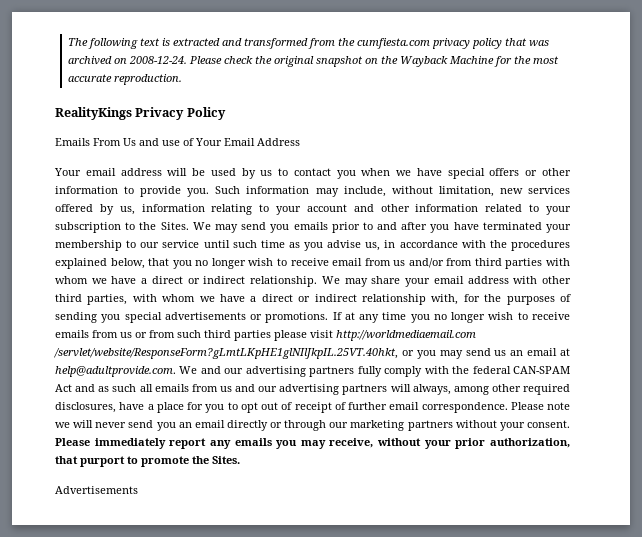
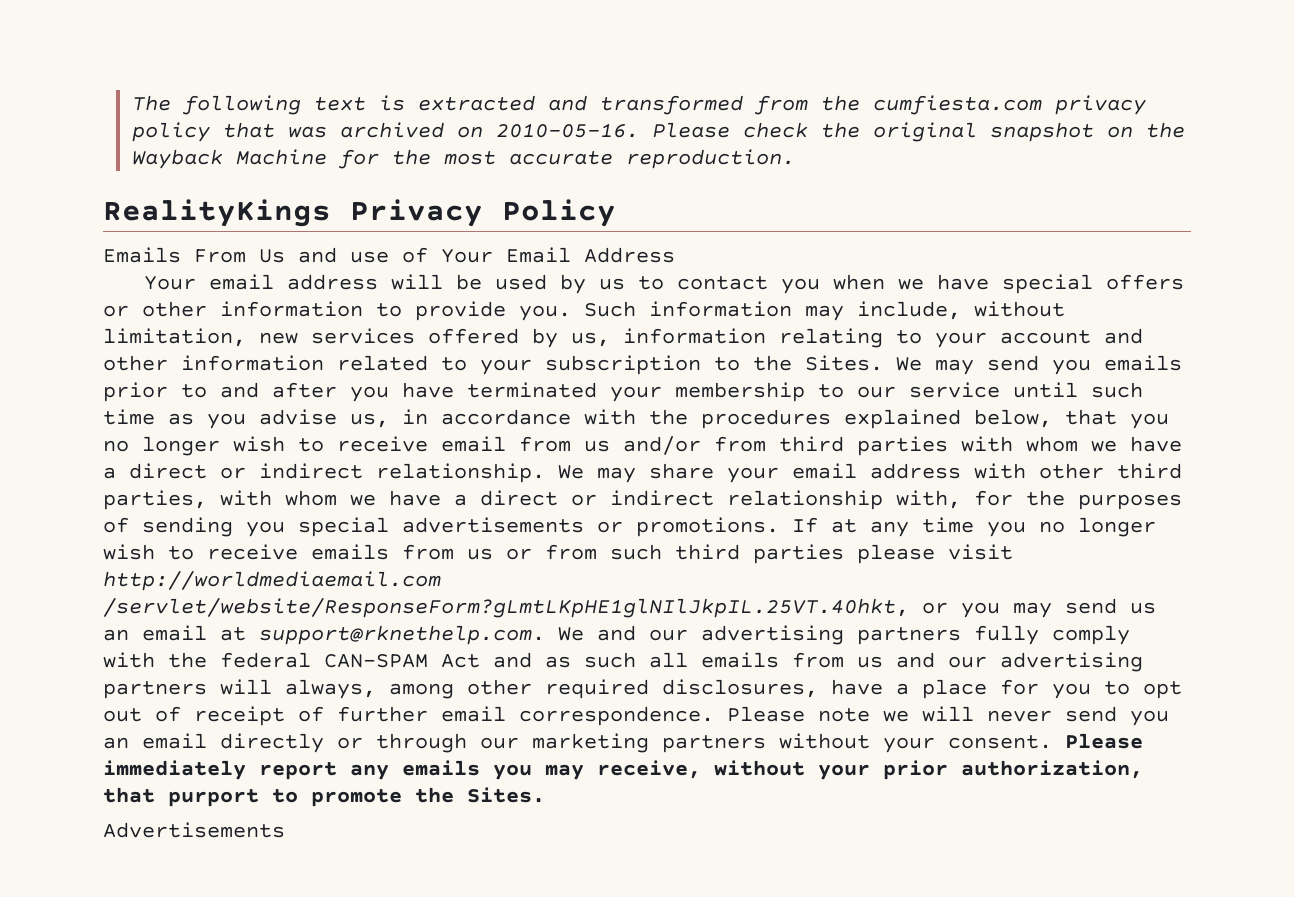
- The following text is extracted and transformed from the cumfiesta.com privacy policy that was archived on 2008-12-24.
+ The following text is extracted and transformed from the cumfiesta.com privacy policy that was archived on 2010-05-16.
- If at any time you no longer wish to receive emails from us or from such third parties please visit http://worldmediaemail.com /servlet/website/ResponseForm?gLmtLKpHE1glNIlJkpIL.25VT.40hkt, or you may send us an email at help@adultprovide.com. We and our advertising partners fully comply with the federal CAN-SPAM Act and as such all emails from us and our advertising partners will always, among other required disclosures, have a place for you to opt out of receipt of further email correspondence.
+ If at any time you no longer wish to receive emails from us or from such third parties please visit http://worldmediaemail.com /servlet/website/ResponseForm?gLmtLKpHE1glNIlJkpIL.25VT.40hkt, or you may send us an email at support@rknethelp.com. We and our advertising partners fully comply with the federal CAN-SPAM Act and as such all emails from us and our advertising partners will always, among other required disclosures, have a place for you to opt out of receipt of further email correspondence.

